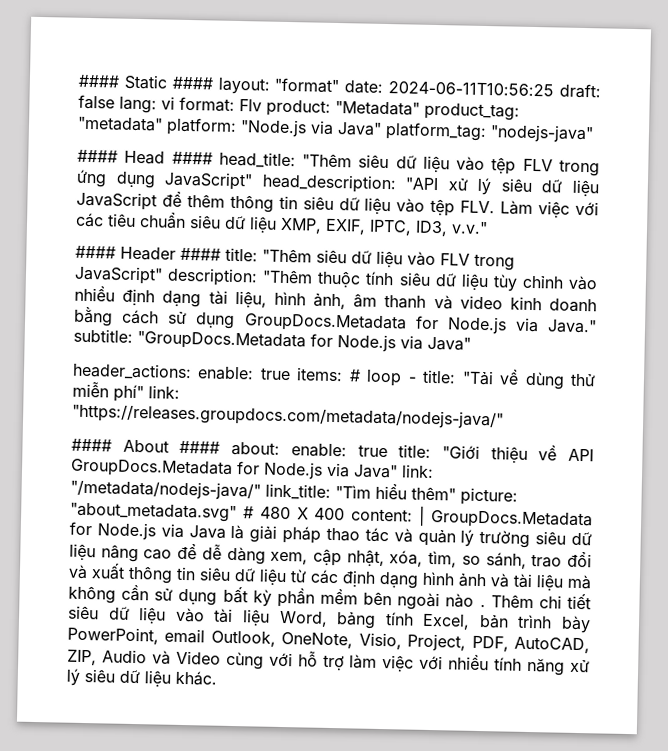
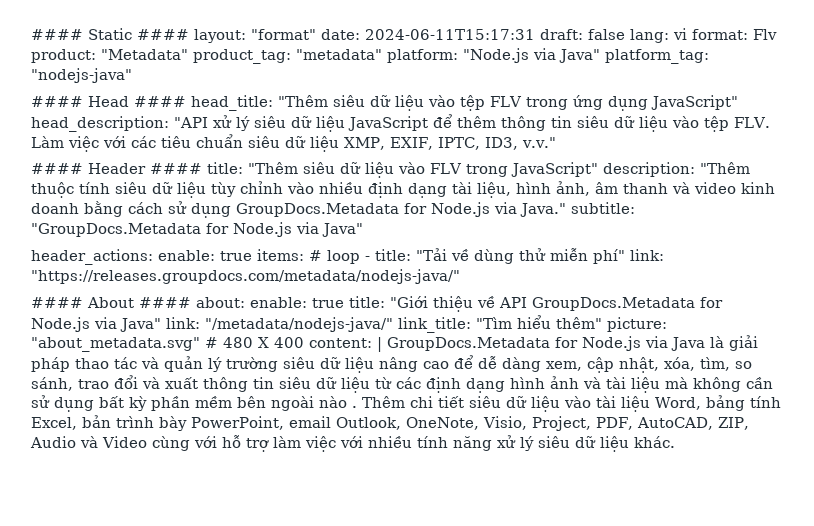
- #### Static #### layout: "format" date: 2024-06-11T10:56:25 draft: false lang: vi format: Flv product: "Metadata" product_tag: "metadata" platform: "Node.js via Java" platform_tag: "nodejs-java"
+ #### Static #### layout: "format" date: 2024-06-11T15:17:31 draft: false lang: vi format: Flv product: "Metadata" product_tag: "metadata" platform: "Node.js via Java" platform_tag: "nodejs-java"

